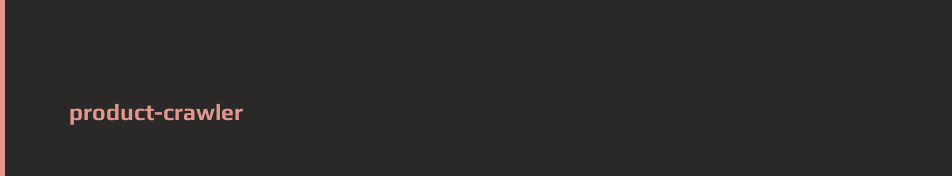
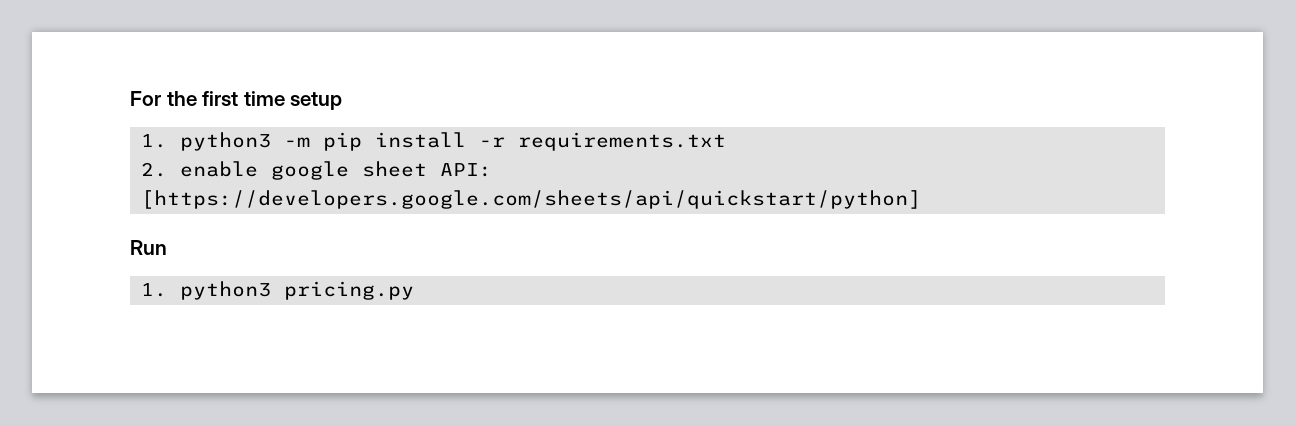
- product-crawler
+ For the first time setup
+ 1. python3 -m pip install -r requirements.txt
+ 2. enable google sheet API: [https://developers.google.com/sheets/api/quickstart/python]
+ Run
+ 1. python3 pricing.py

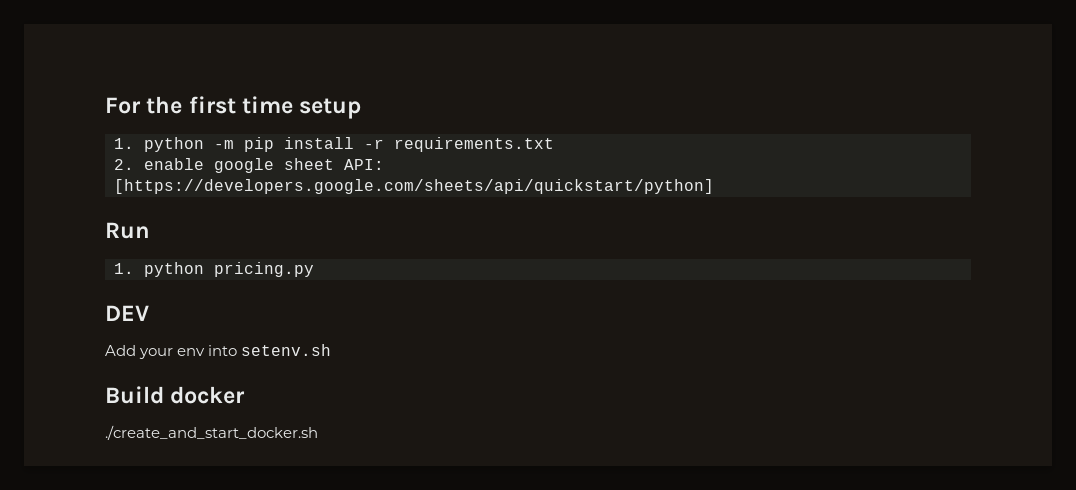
- 1. python3 -m pip install -r requirements.txt
+ 1. python -m pip install -r requirements.txt
- 1. python3 pricing.py
+ 1. python pricing.py
+ DEV
+ Add your env into setenv.sh
+ Build docker
+ ./create_and_start_docker.sh

